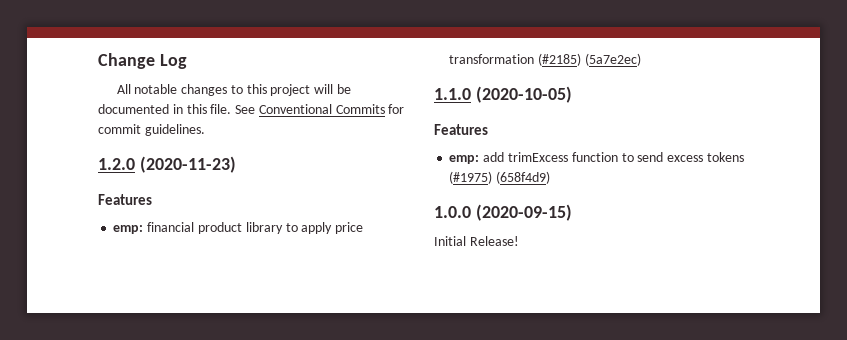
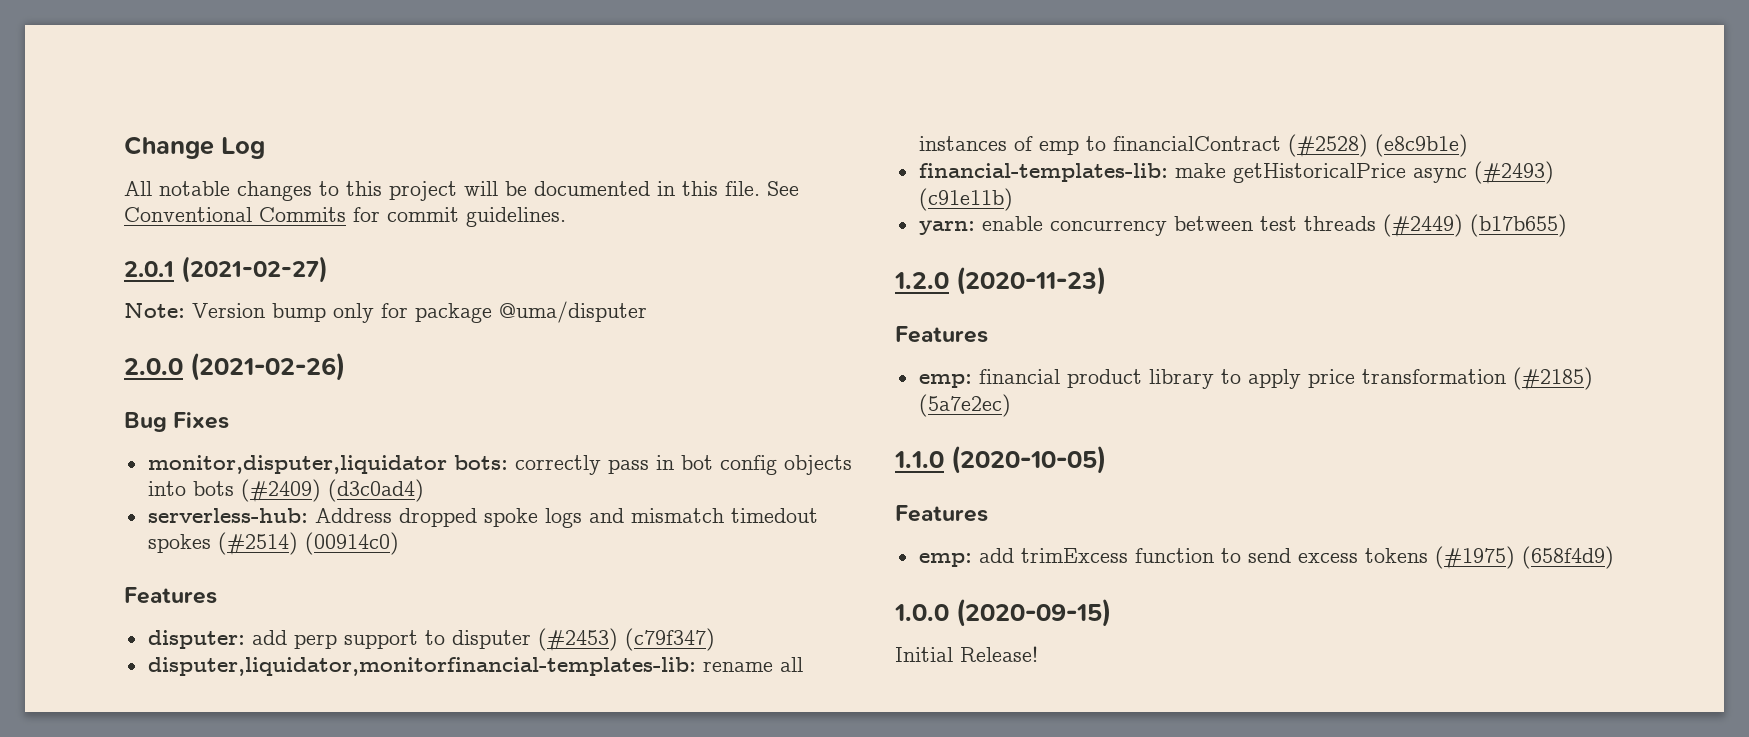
+ 2.0.1 (2021-02-27)
+ Note: Version bump only for package @uma/disputer
+ 2.0.0 (2021-02-26)
+ Bug Fixes
+ monitor,disputer,liquidator bots: correctly pass in bot config objects into bots (#2409) (d3c0ad4)
+ serverless-hub: Address dropped spoke logs and mismatch timedout spokes (#2514) (00914c0)
+ Features
+ disputer: add perp support to disputer (#2453) (c79f347)
+ disputer,liquidator,monitorfinancial-templates-lib: rename all instances of emp to financialContract (#2528) (e8c9b1e)
+ financial-templates-lib: make getHistoricalPrice async (#2493) (c91e11b)
+ yarn: enable concurrency between test threads (#2449) (b17b655)

